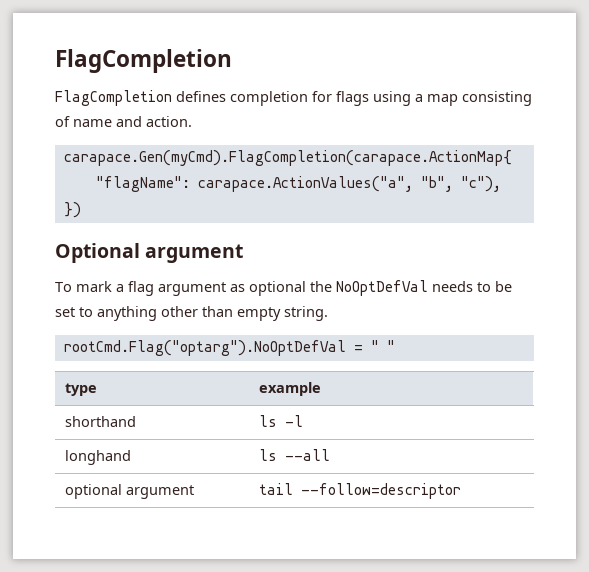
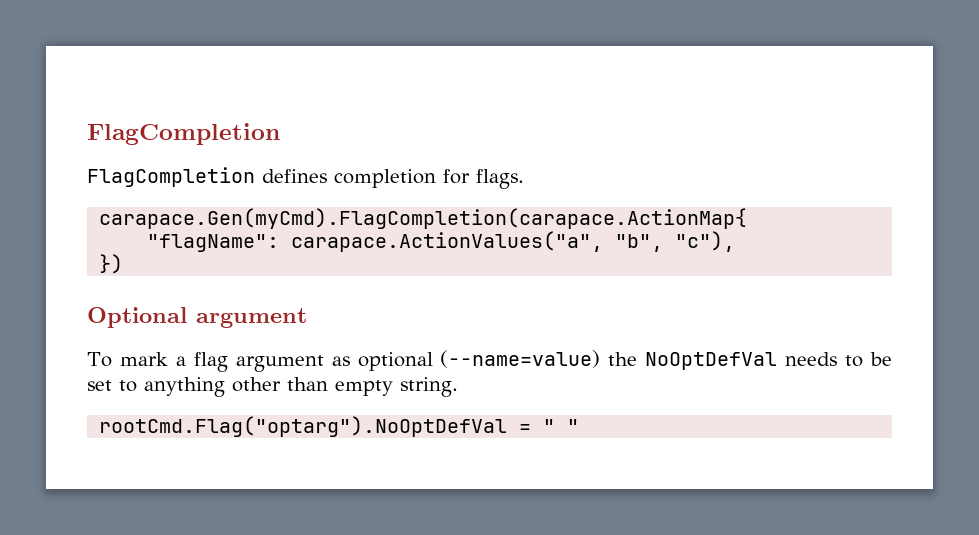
- FlagCompletion defines completion for flags using a map consisting of name and action.
+ FlagCompletion defines completion for flags.
- To mark a flag argument as optional the NoOptDefVal needs to be set to anything other than empty string.
+ To mark a flag argument as optional (--name=value) the NoOptDefVal needs to be set to anything other than empty string.
- type | example
- shorthand | ls -l
- longhand | ls --all
- optional argument | tail --follow=descriptor

